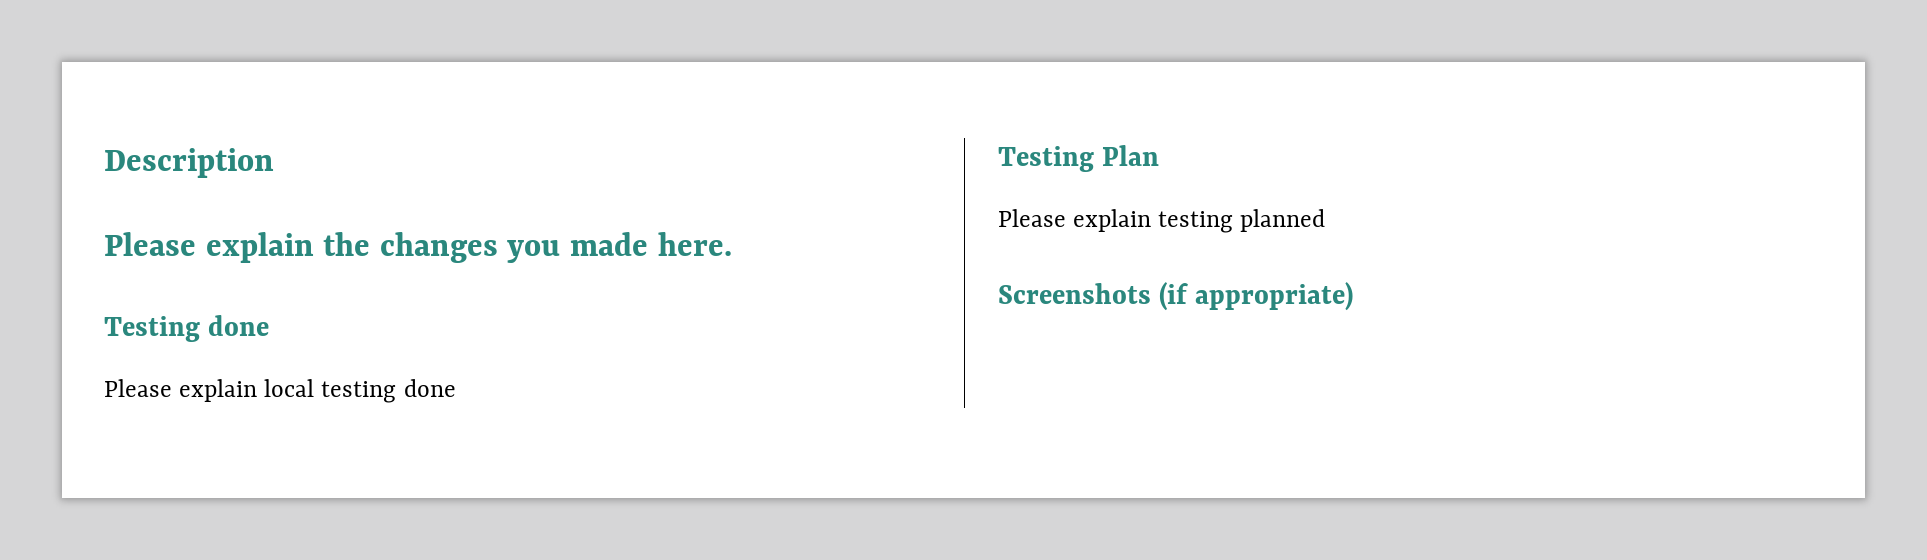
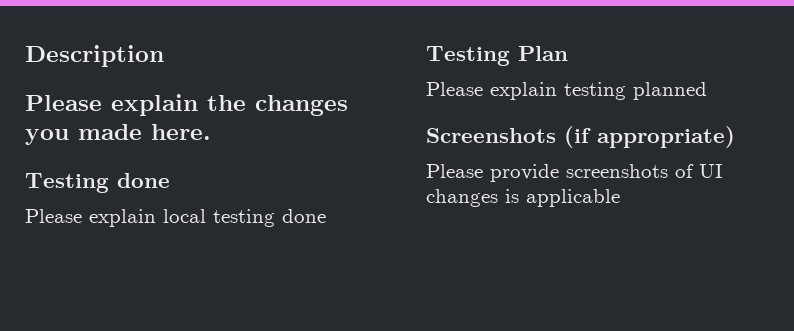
+ Please provide screenshots of UI changes is applicable

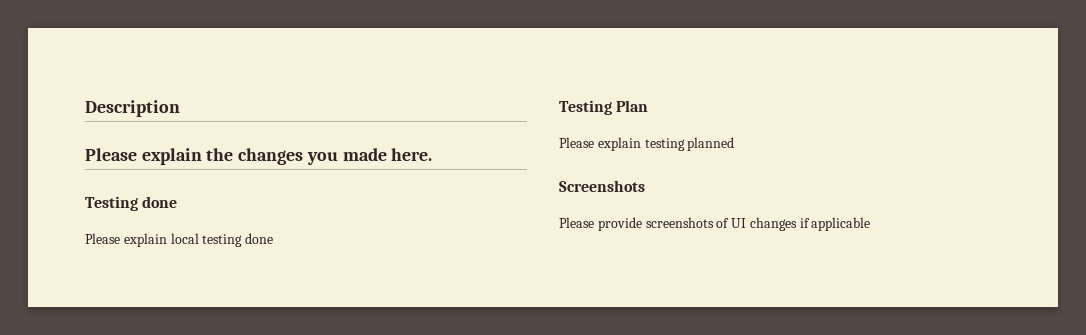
- Screenshots (if appropriate)
+ Screenshots
- Please provide screenshots of UI changes is applicable
+ Please provide screenshots of UI changes if applicable

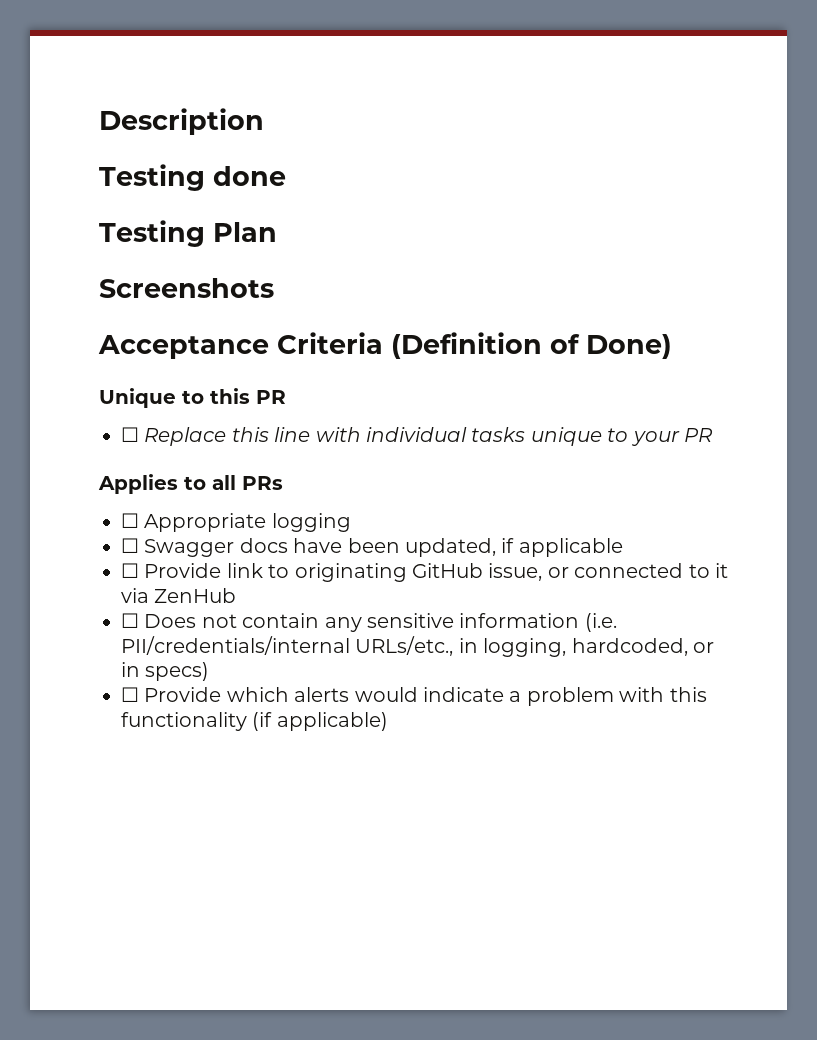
- Please explain the changes you made here.
  Testing done
- Please explain local testing done
  Testing Plan
- Please explain testing planned
  Screenshots
- Please provide screenshots of UI changes if applicable
+ Acceptance Criteria (Definition of Done)
+ Unique to this PR
+ ☐ Replace this line with individual tasks unique to your PR
+ Applies to all PRs
+ ☐ Appropriate logging
+ ☐ Swagger docs have been updated, if applicable
+ ☐ Provide link to originating GitHub issue, or connected to it via ZenHub
+ ☐ Does not contain any sensitive information (i.e. PII/credentials/internal URLs/etc., in logging, hardcoded, or in specs)
+ ☐ Provide which alerts would indicate a problem with this functionality (if applicable)

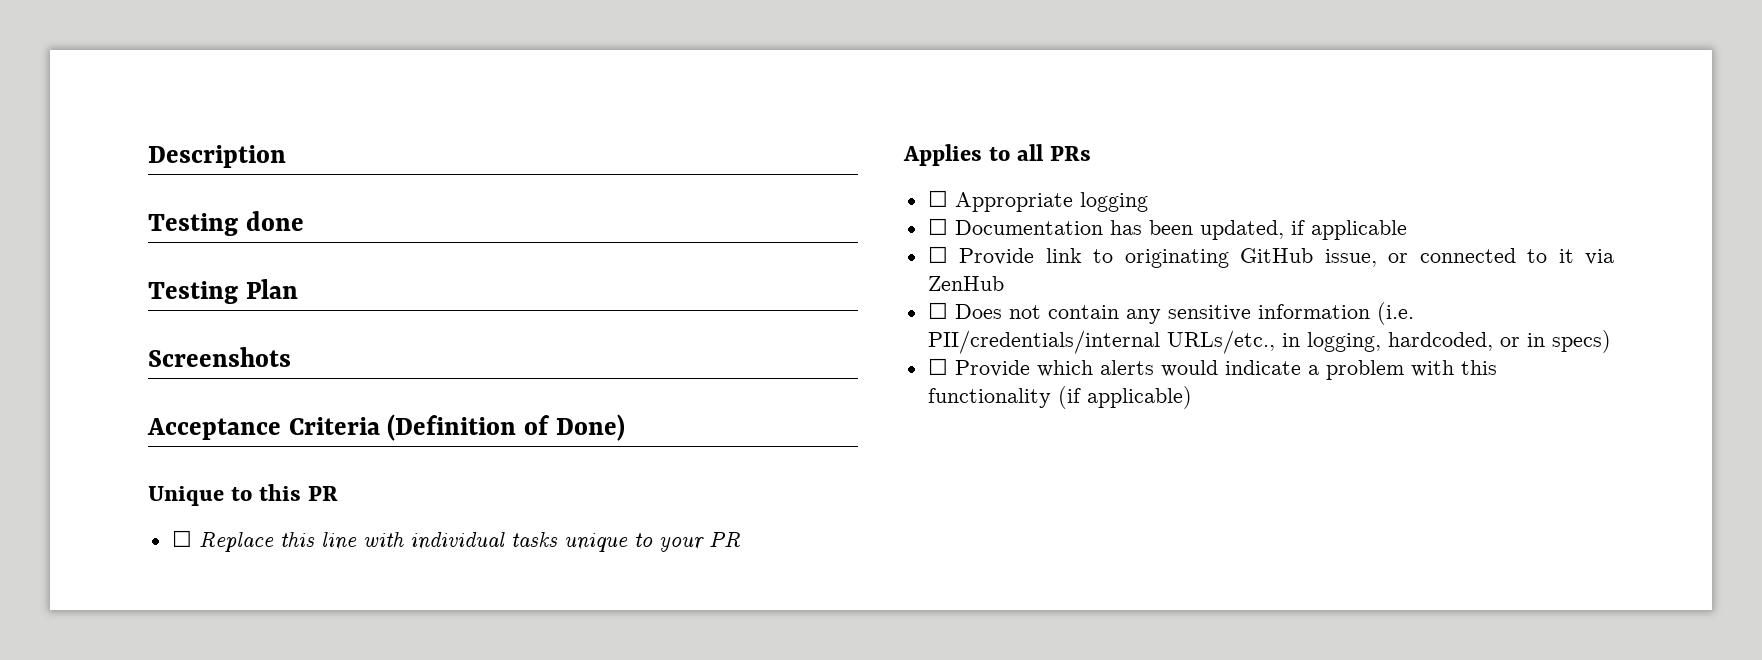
- ☐ Swagger docs have been updated, if applicable
+ ☐ Documentation has been updated, if applicable

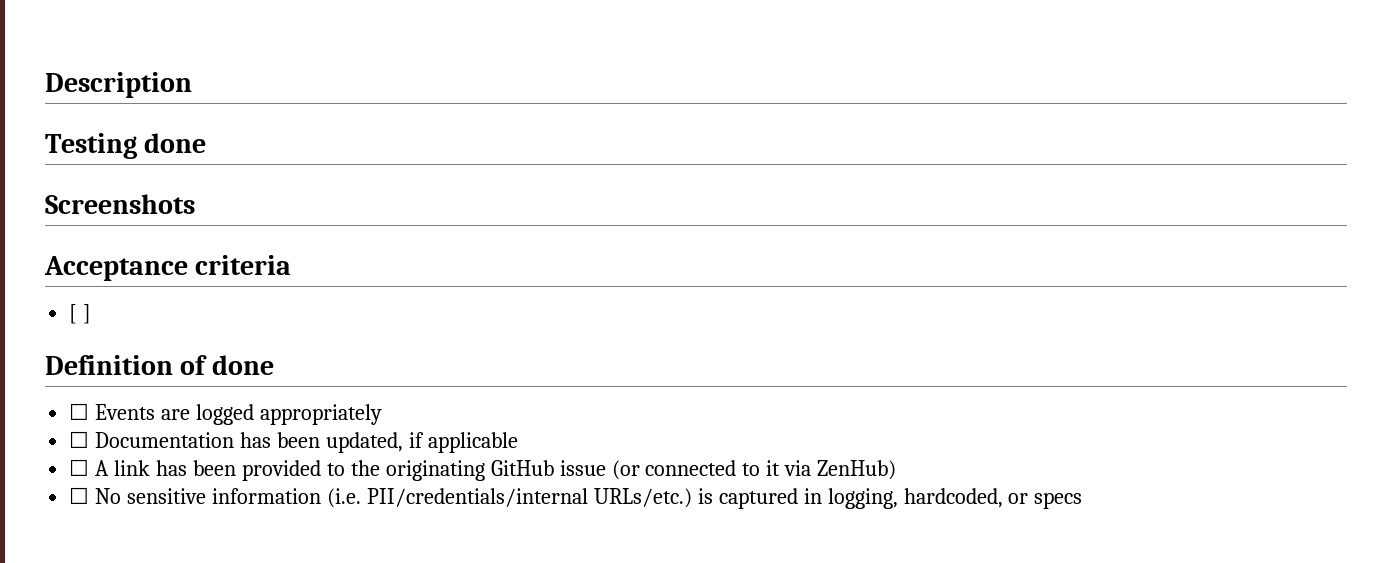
- Testing Plan
- Acceptance Criteria (Definition of Done)
- Unique to this PR
- ☐ Replace this line with individual tasks unique to your PR
- Applies to all PRs
- ☐ Appropriate logging
+ Acceptance criteria
+ [ ]
+ Definition of done
+ ☐ Events are logged appropriately
- ☐ Provide link to originating GitHub issue, or connected to it via ZenHub
- ☐ Does not contain any sensitive information (i.e. PII/credentials/internal URLs/etc., in logging, hardcoded, or in specs)
- ☐ Provide which alerts would indicate a problem with this functionality (if applicable)
+ ☐ A link has been provided to the originating GitHub issue (or connected to it via ZenHub)
+ ☐ No sensitive information (i.e. PII/credentials/internal URLs/etc.) is captured in logging, hardcoded, or specs

